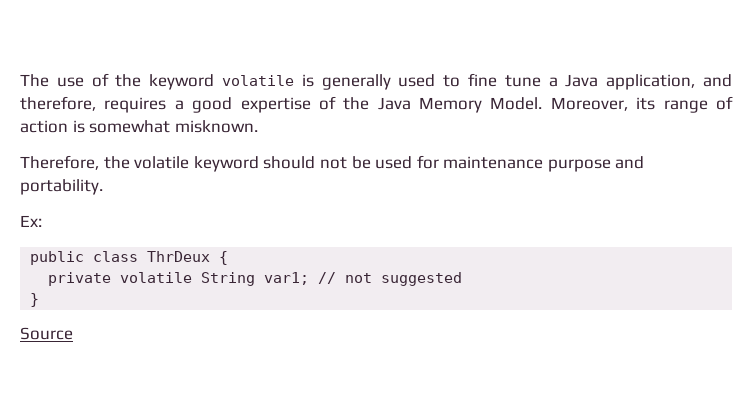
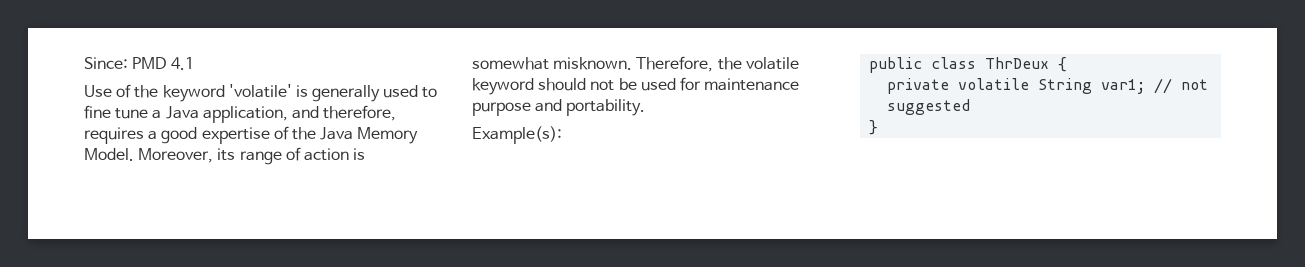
- The use of the keyword volatile is generally used to fine tune a Java application, and therefore, requires a good expertise of the Java Memory Model.
+ Since: PMD 4.1
+ Use of the keyword 'volatile' is generally used to fine tune a Java application, and therefore, requires a good expertise of the Java Memory Model.
- Moreover, its range of action is somewhat misknown.
- Therefore, the volatile keyword should not be used for maintenance purpose and portability.
+ Moreover, its range of action is somewhat misknown. Therefore, the volatile keyword should not be used for maintenance purpose and portability.
- Ex:
+ Example(s):
- Source

